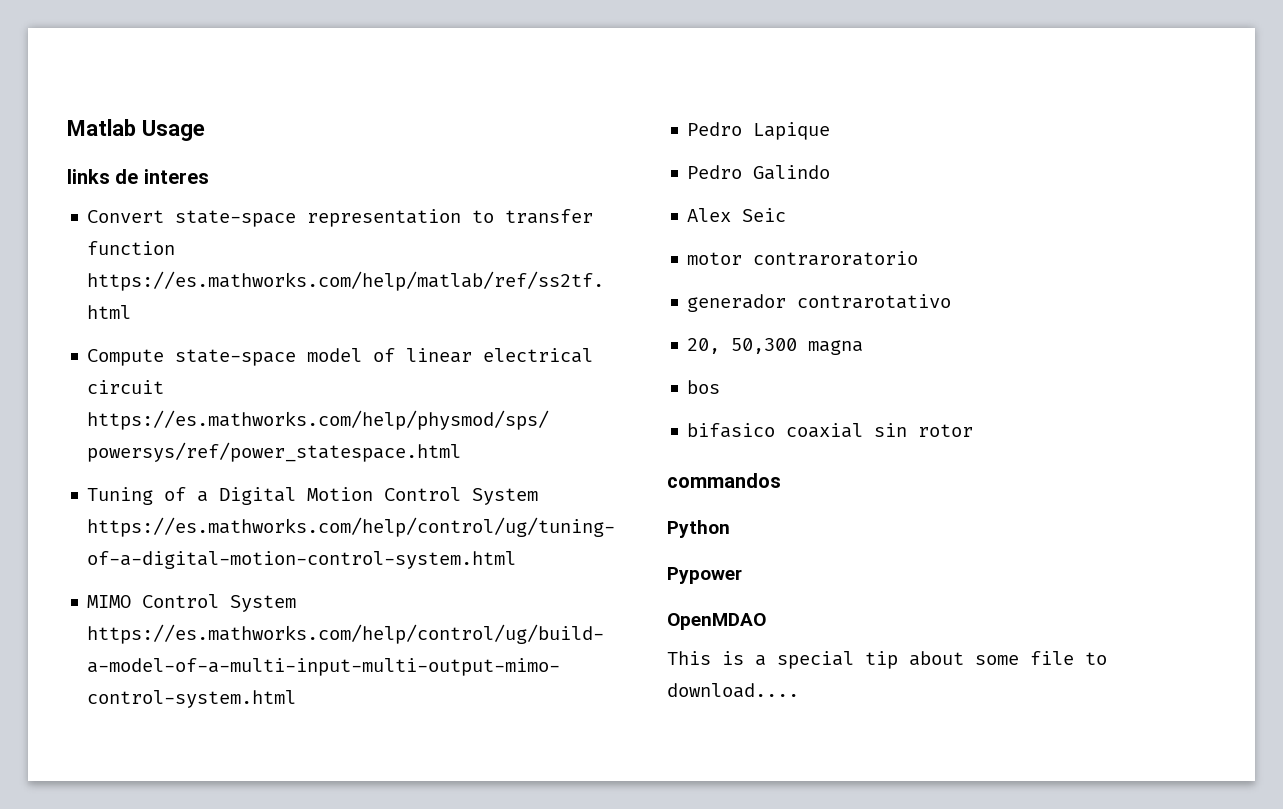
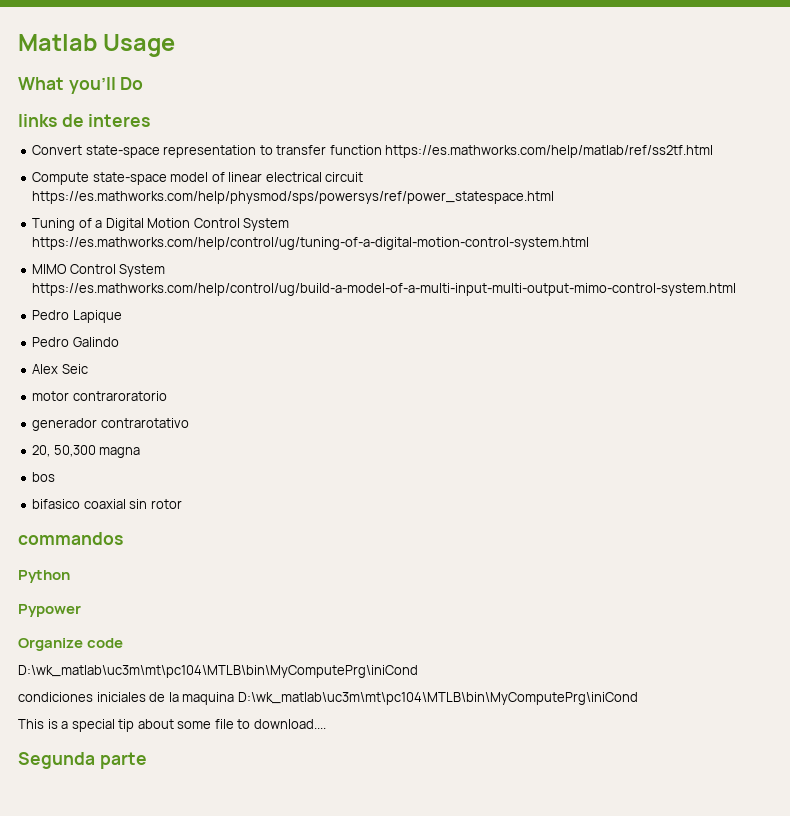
+ What you’ll Do
- OpenMDAO
+ Organize code
+ D:\wk_matlab\uc3m\mt\pc104\MTLB\bin\MyComputePrg\iniCond
+ condiciones iniciales de la maquina D:\wk_matlab\uc3m\mt\pc104\MTLB\bin\MyComputePrg\iniCond
+ Segunda parte

